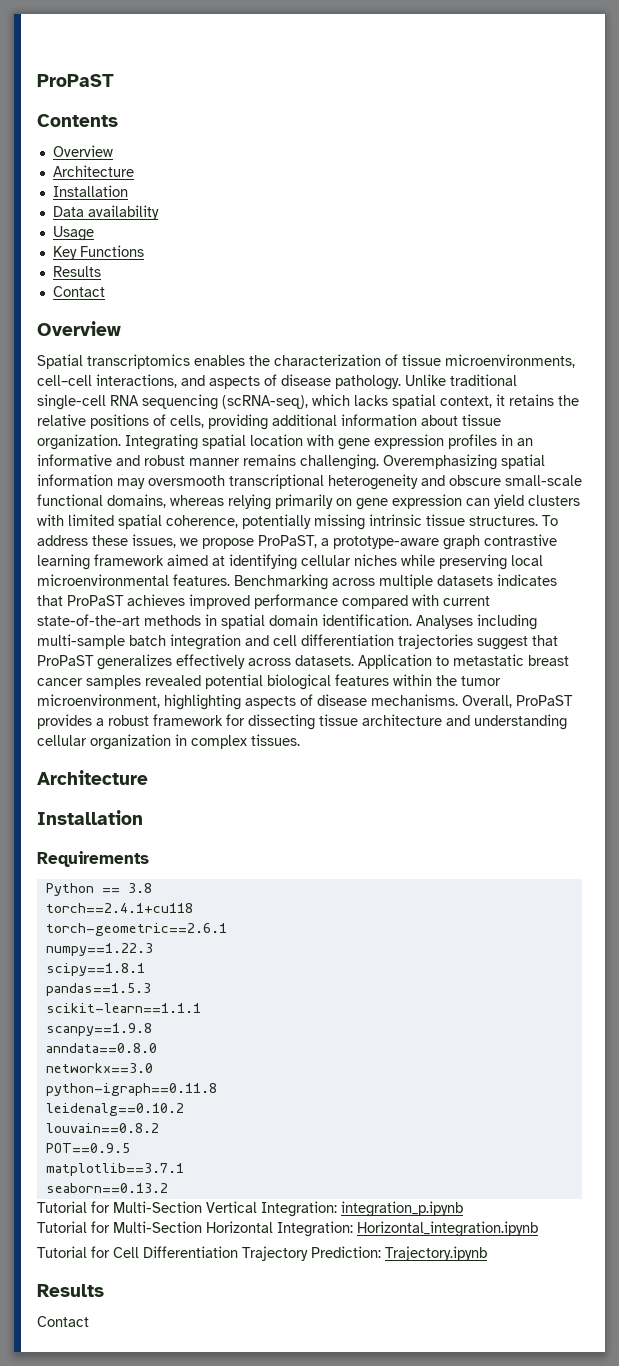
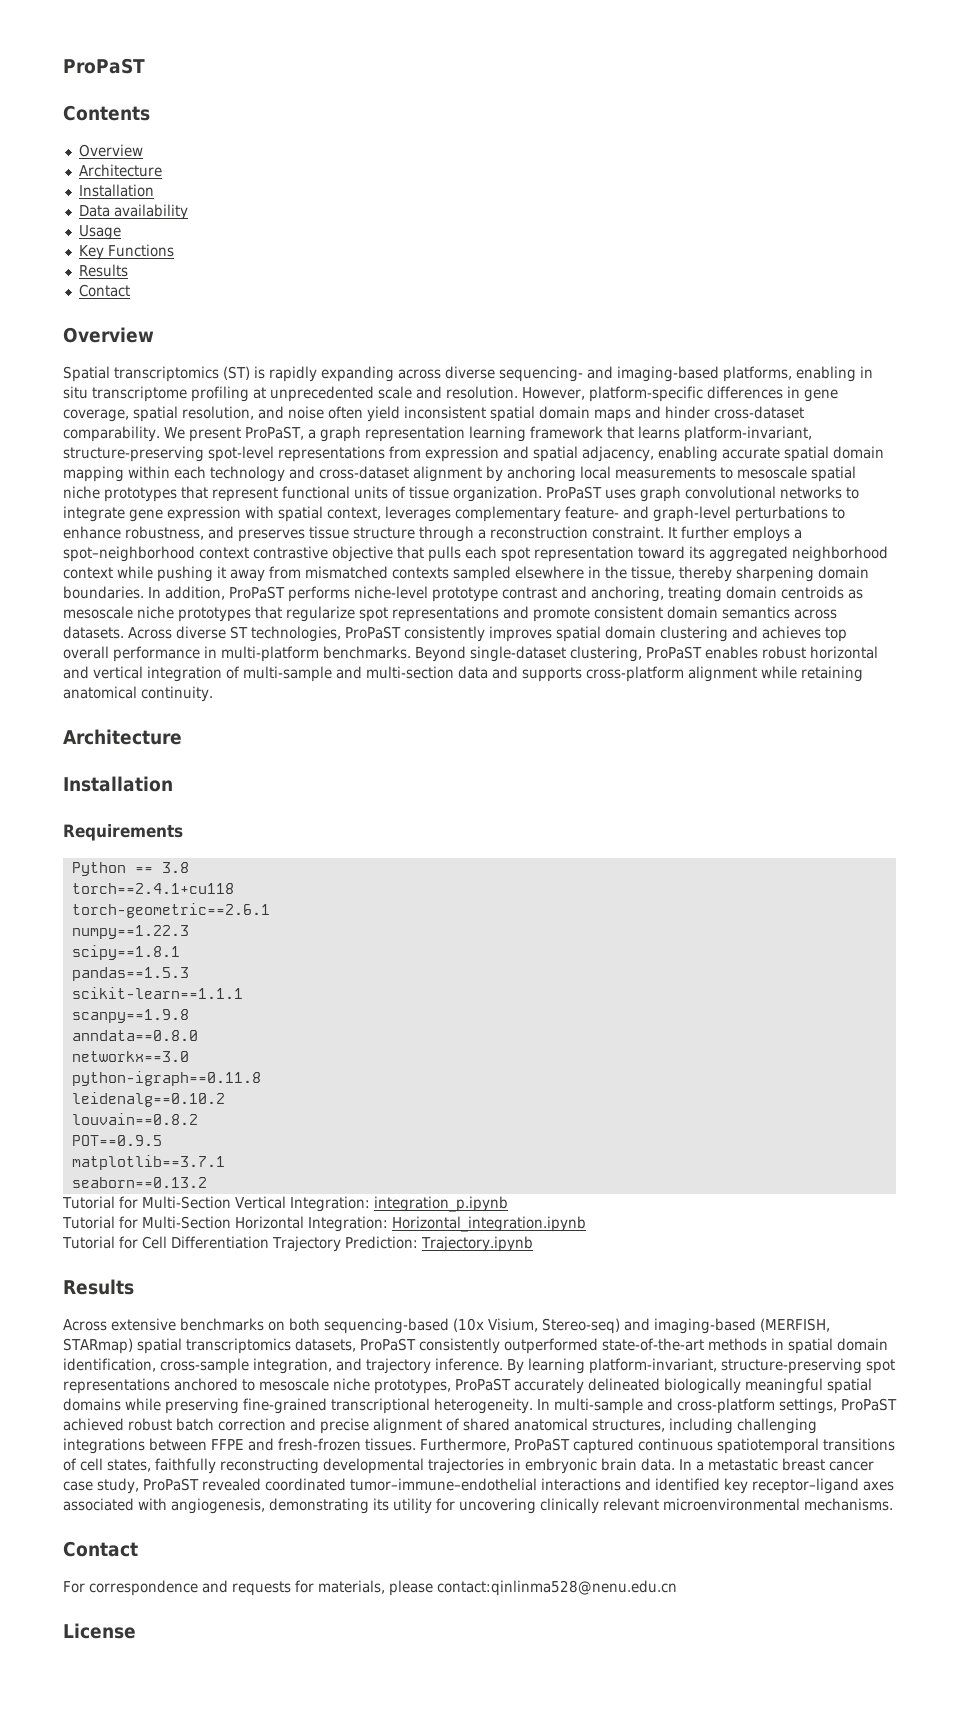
- Spatial transcriptomics enables the characterization of tissue microenvironments, cell–cell interactions, and aspects of disease pathology. Unlike traditional single-cell RNA sequencing (scRNA-seq), which lacks spatial context, it retains the relative positions of cells, providing additional information about tissue organization. Integrating spatial location with gene expression profiles in an informative and robust manner remains challenging. Overemphasizing spatial information may oversmooth transcriptional heterogeneity and obscure small-scale functional domains, whereas relying primarily on gene expression can yield clusters with limited spatial coherence, potentially missing intrinsic tissue structures. To address these issues, we propose ProPaST, a prototype-aware graph contrastive learning framework aimed at identifying cellular niches while preserving local microenvironmental features. Benchmarking across multiple datasets indicates that ProPaST achieves improved performance compared with current state-of-the-art methods in spatial domain identification. Analyses including multi-sample batch integration and cell differentiation trajectories suggest that ProPaST generalizes effectively across datasets. Application to metastatic breast cancer samples revealed potential biological features within the tumor microenvironment, highlighting aspects of disease mechanisms. Overall, ProPaST provides a robust framework for dissecting tissue architecture and understanding cellular organization in complex tissues.
+ Spatial transcriptomics (ST) is rapidly expanding across diverse sequencing- and imaging-based platforms, enabling in situ transcriptome profiling at unprecedented scale and resolution. However, platform-specific differences in gene coverage, spatial resolution, and noise often yield inconsistent spatial domain maps and hinder cross-dataset comparability. We present ProPaST, a graph representation learning framework that learns platform-invariant, structure-preserving spot-level representations from expression and spatial adjacency, enabling accurate spatial domain mapping within each technology and cross-dataset alignment by anchoring local measurements to mesoscale spatial niche prototypes that represent functional units of tissue organization. ProPaST uses graph convolutional networks to integrate gene expression with spatial context, leverages complementary feature- and graph-level perturbations to enhance robustness, and preserves tissue structure through a reconstruction constraint. It further employs a spot–neighborhood context contrastive objective that pulls each spot representation toward its aggregated neighborhood context while pushing it away from mismatched contexts sampled elsewhere in the tissue, thereby sharpening domain boundaries. In addition, ProPaST performs niche-level prototype contrast and anchoring, treating domain centroids as mesoscale niche prototypes that regularize spot representations and promote consistent domain semantics across datasets. Across diverse ST technologies, ProPaST consistently improves spatial domain clustering and achieves top overall performance in multi-platform benchmarks. Beyond single-dataset clustering, ProPaST enables robust horizontal and vertical integration of multi-sample and multi-section data and supports cross-platform alignment while retaining anatomical continuity.
  Tutorial for Cell Differentiation Trajectory Prediction: Trajectory.ipynb
  Results
+ Across extensive benchmarks on both sequencing-based (10x Visium, Stereo-seq) and imaging-based (MERFISH, STARmap) spatial transcriptomics datasets, ProPaST consistently outperformed state-of-the-art methods in spatial domain identification, cross-sample integration, and trajectory inference. By learning platform-invariant, structure-preserving spot representations anchored to mesoscale niche prototypes, ProPaST accurately delineated biologically meaningful spatial domains while preserving fine-grained transcriptional heterogeneity. In multi-sample and cross-platform settings, ProPaST achieved robust batch correction and precise alignment of shared anatomical structures, including challenging integrations between FFPE and fresh-frozen tissues. Furthermore, ProPaST captured continuous spatiotemporal transitions of cell states, faithfully reconstructing developmental trajectories in embryonic brain data. In a metastatic breast cancer case study, ProPaST revealed coordinated tumor–immune–endothelial interactions and identified key receptor–ligand axes associated with angiogenesis, demonstrating its utility for uncovering clinically relevant microenvironmental mechanisms.
  Contact
+ For correspondence and requests for materials, please contact:qinlinma528@nenu.edu.cn
+ License

